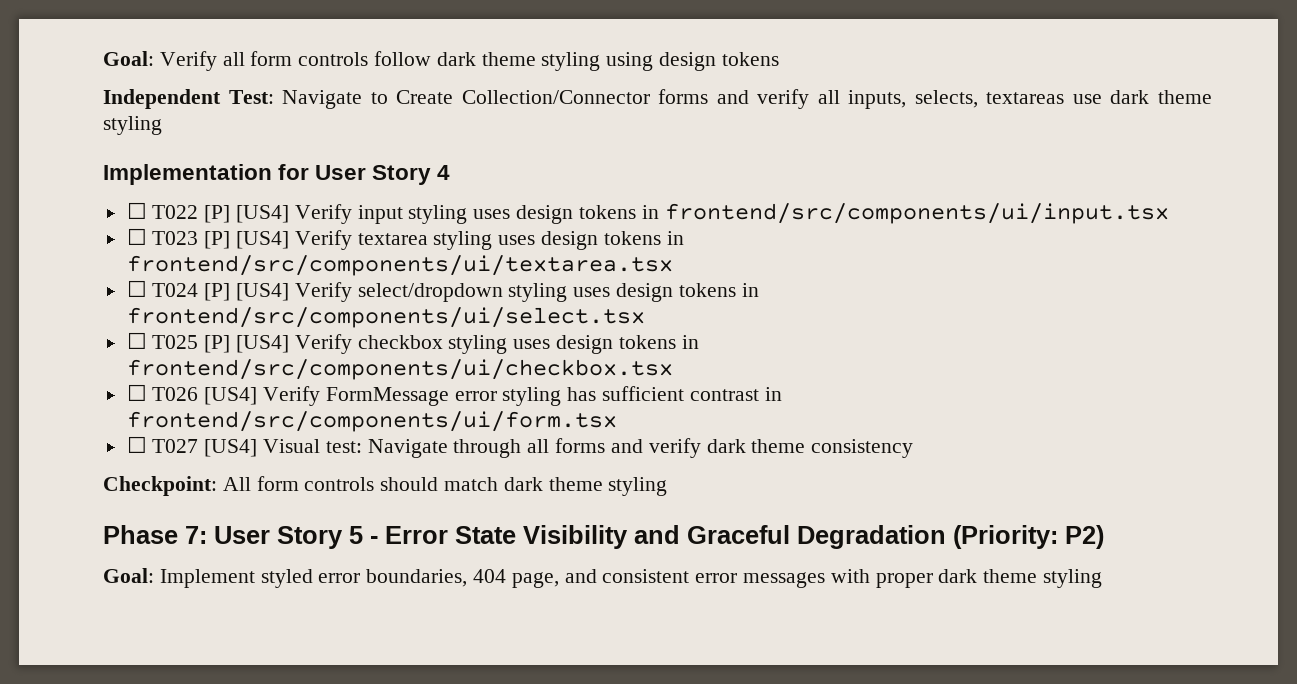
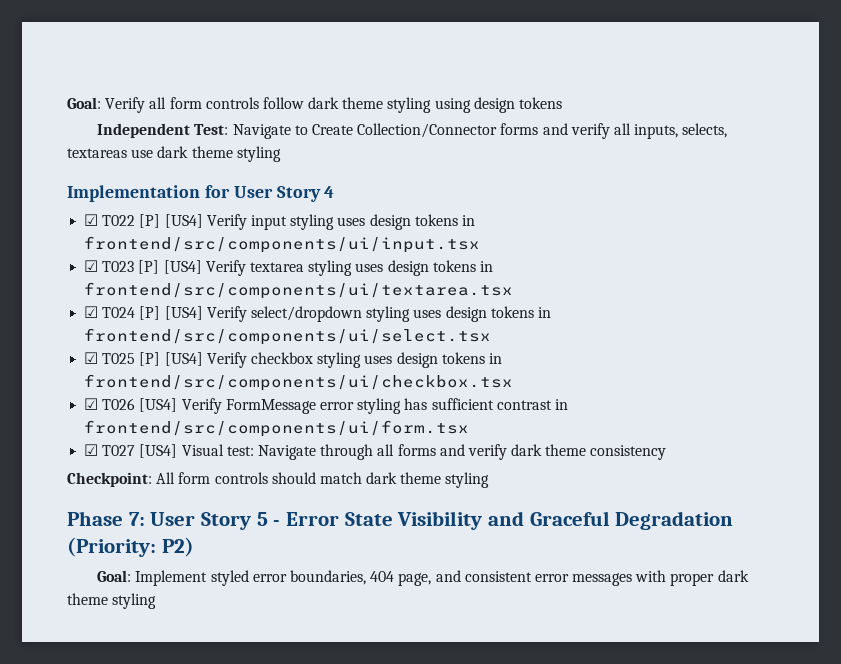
- ☐ T022 [P] [US4] Verify input styling uses design tokens in frontend/src/components/ui/input.tsx
+ ☑ T022 [P] [US4] Verify input styling uses design tokens in frontend/src/components/ui/input.tsx
- ☐ T023 [P] [US4] Verify textarea styling uses design tokens in frontend/src/components/ui/textarea.tsx
+ ☑ T023 [P] [US4] Verify textarea styling uses design tokens in frontend/src/components/ui/textarea.tsx
- ☐ T024 [P] [US4] Verify select/dropdown styling uses design tokens in frontend/src/components/ui/select.tsx
+ ☑ T024 [P] [US4] Verify select/dropdown styling uses design tokens in frontend/src/components/ui/select.tsx
- ☐ T025 [P] [US4] Verify checkbox styling uses design tokens in frontend/src/components/ui/checkbox.tsx
+ ☑ T025 [P] [US4] Verify checkbox styling uses design tokens in frontend/src/components/ui/checkbox.tsx
- ☐ T026 [US4] Verify FormMessage error styling has sufficient contrast in frontend/src/components/ui/form.tsx
+ ☑ T026 [US4] Verify FormMessage error styling has sufficient contrast in frontend/src/components/ui/form.tsx
- ☐ T027 [US4] Visual test: Navigate through all forms and verify dark theme consistency
+ ☑ T027 [US4] Visual test: Navigate through all forms and verify dark theme consistency

